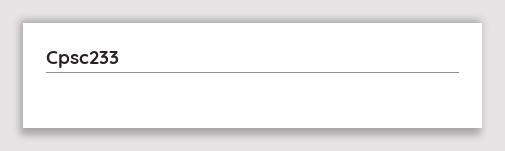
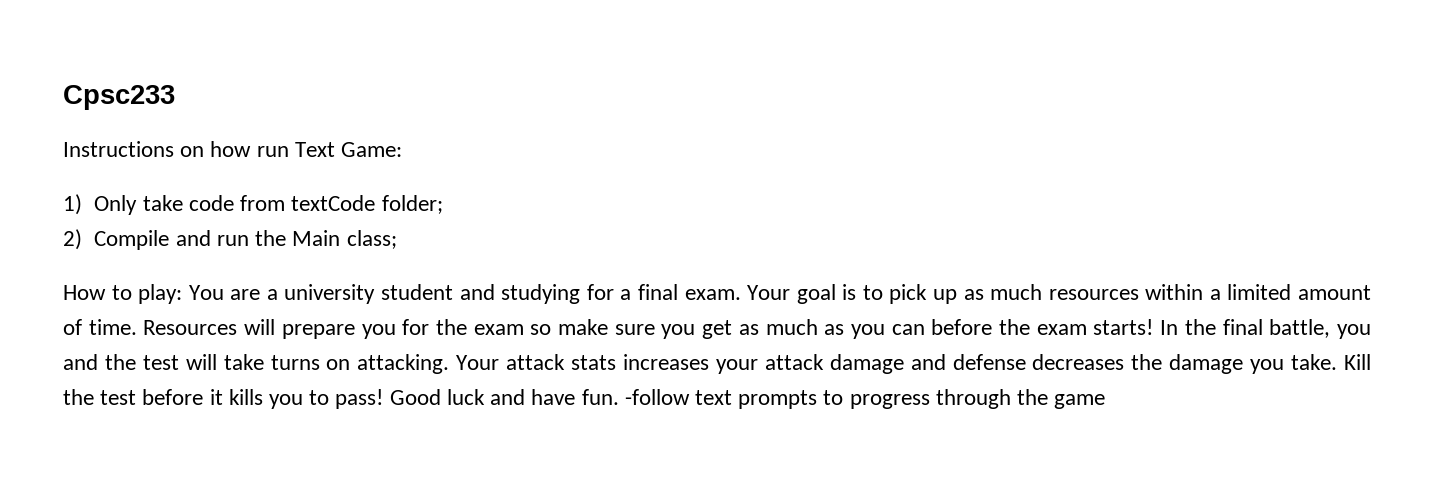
+ Instructions on how run Text Game:
+ 1) Only take code from textCode folder;
+ 2) Compile and run the Main class;
+ How to play: You are a university student and studying for a final exam. Your goal is to pick up as much resources within a limited amount of time. Resources will prepare you for the exam so make sure you get as much as you can before the exam starts! In the final battle, you and the test will take turns on attacking. Your attack stats increases your attack damage and defense decreases the damage you take. Kill the test before it kills you to pass! Good luck and have fun. -follow text prompts to progress through the game

